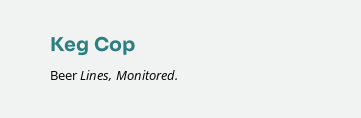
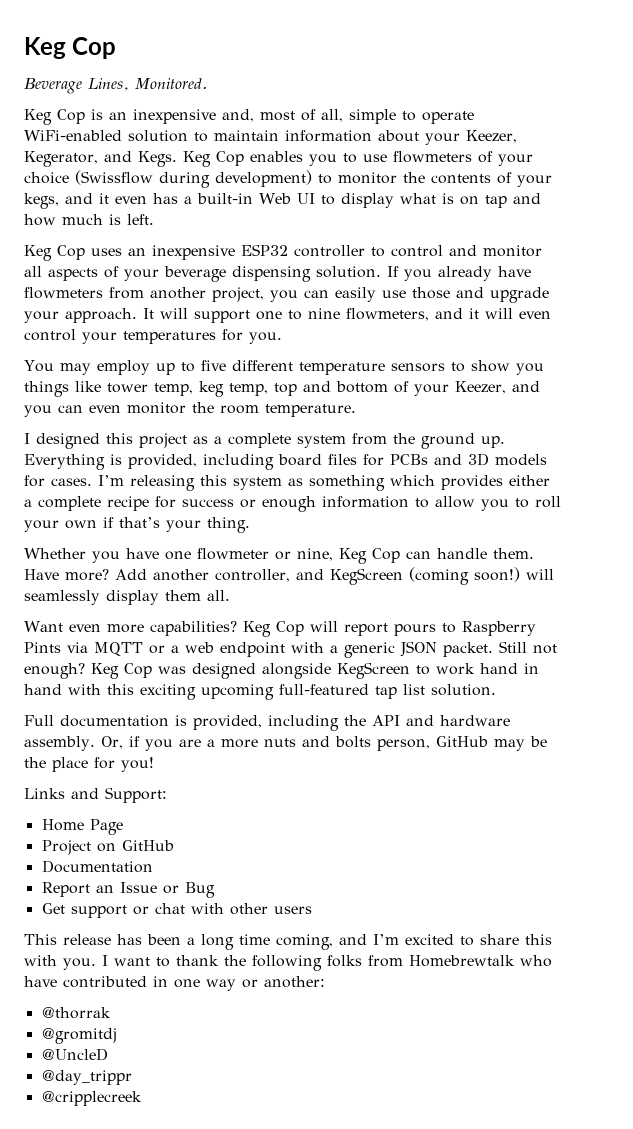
- Beer Lines, Monitored.
+ Beverage Lines, Monitored.
+ Keg Cop is an inexpensive and, most of all, simple to operate WiFi-enabled solution to maintain information about your Keezer, Kegerator, and Kegs. Keg Cop enables you to use flowmeters of your choice (Swissflow during development) to monitor the contents of your kegs, and it even has a built-in Web UI to display what is on tap and how much is left.
+ Keg Cop uses an inexpensive ESP32 controller to control and monitor all aspects of your beverage dispensing solution. If you already have flowmeters from another project, you can easily use those and upgrade your approach. It will support one to nine flowmeters, and it will even control your temperatures for you.
+ You may employ up to five different temperature sensors to show you things like tower temp, keg temp, top and bottom of your Keezer, and you can even monitor the room temperature.
+ I designed this project as a complete system from the ground up. Everything is provided, including board files for PCBs and 3D models for cases. I’m releasing this system as something which provides either a complete recipe for success or enough information to allow you to roll your own if that’s your thing.
+ Whether you have one flowmeter or nine, Keg Cop can handle them. Have more? Add another controller, and KegScreen (coming soon!) will seamlessly display them all.
+ Want even more capabilities? Keg Cop will report pours to Raspberry Pints via MQTT or a web endpoint with a generic JSON packet. Still not enough? Keg Cop was designed alongside KegScreen to work hand in hand with this exciting upcoming full-featured tap list solution.
+ Full documentation is provided, including the API and hardware assembly. Or, if you are a more nuts and bolts person, GitHub may be the place for you!
+ Links and Support:
+ Home Page
+ Project on GitHub
+ Documentation
+ Report an Issue or Bug
+ Get support or chat with other users
+ This release has been a long time coming, and I’m excited to share this with you. I want to thank the following folks from Homebrewtalk who have contributed in one way or another:
+ @thorrak
+ @gromitdj
+ @UncleD
+ @day_trippr
+ @cripplecreek

